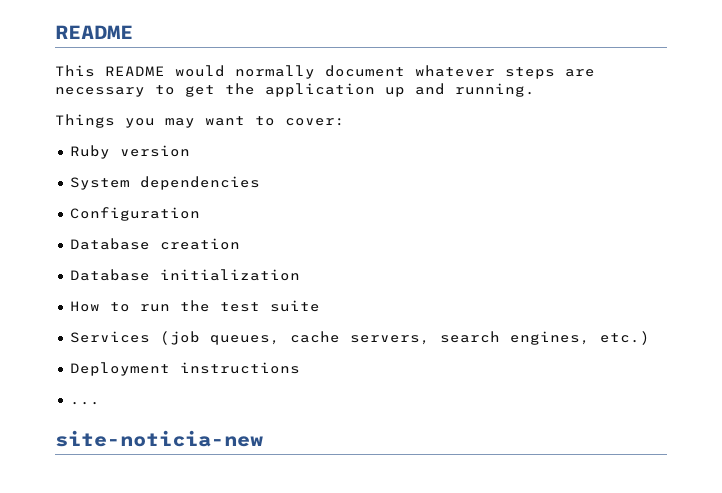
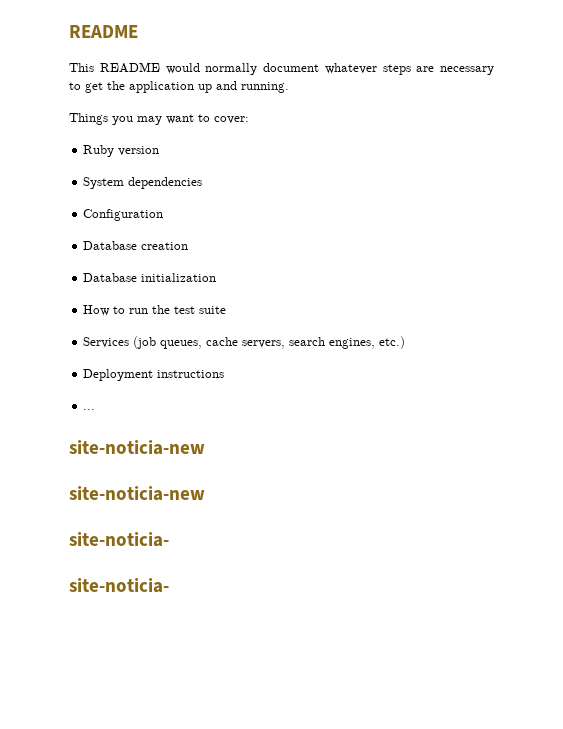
  ...
  site-noticia-new
+ site-noticia-new
+ site-noticia-
+ site-noticia-

